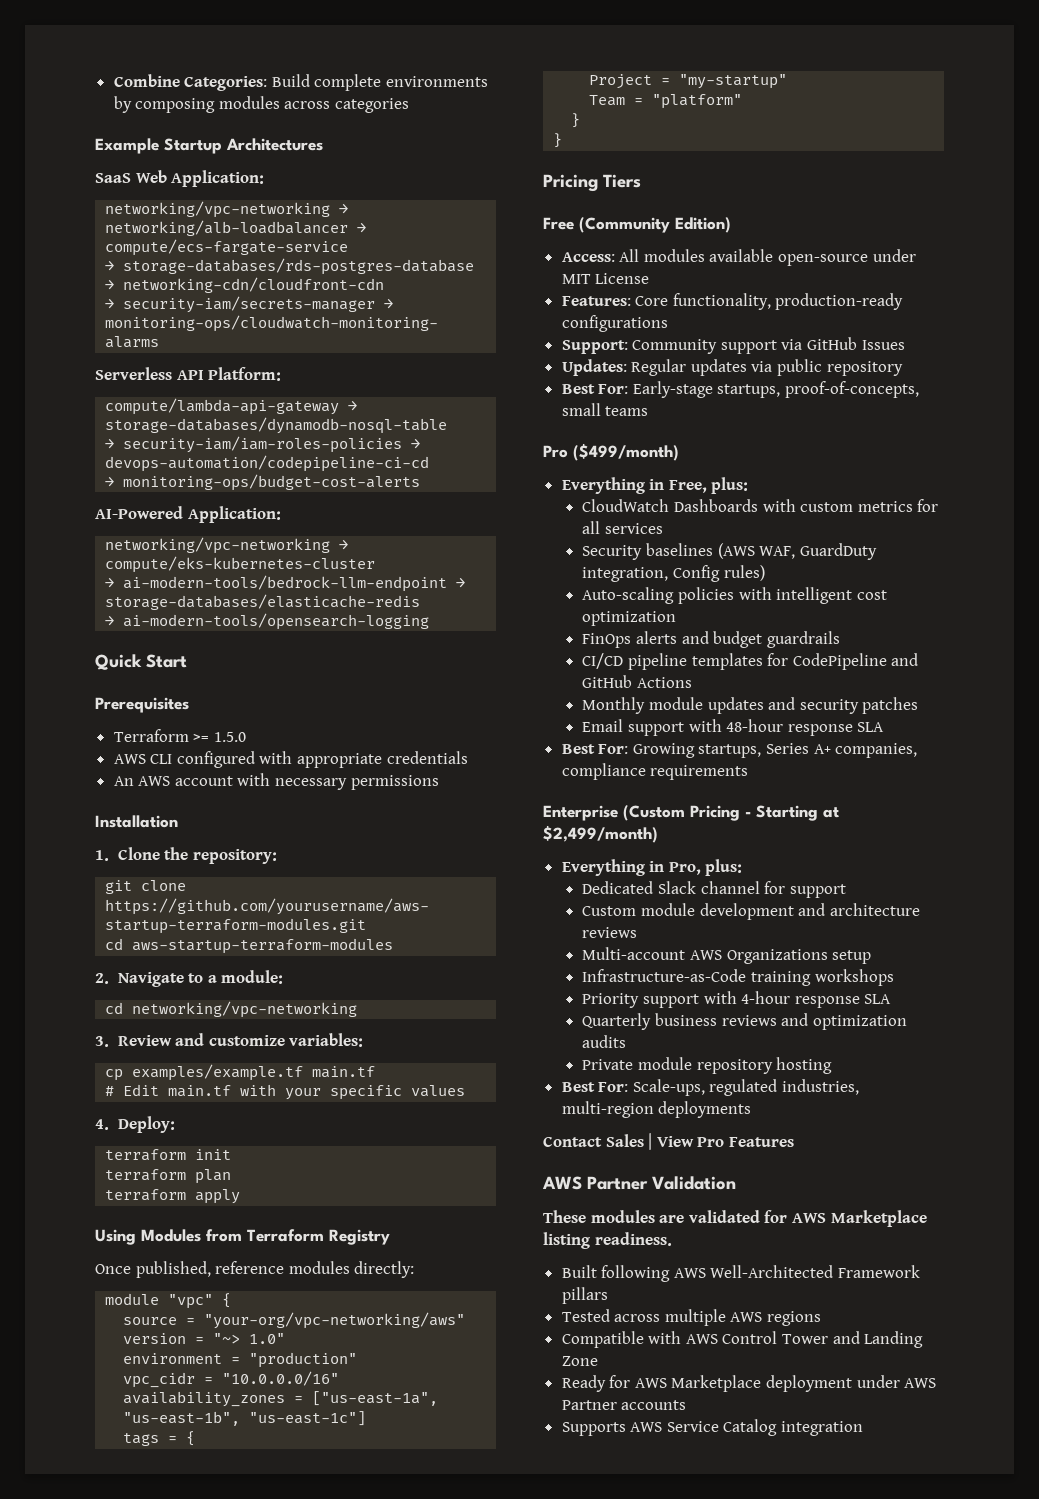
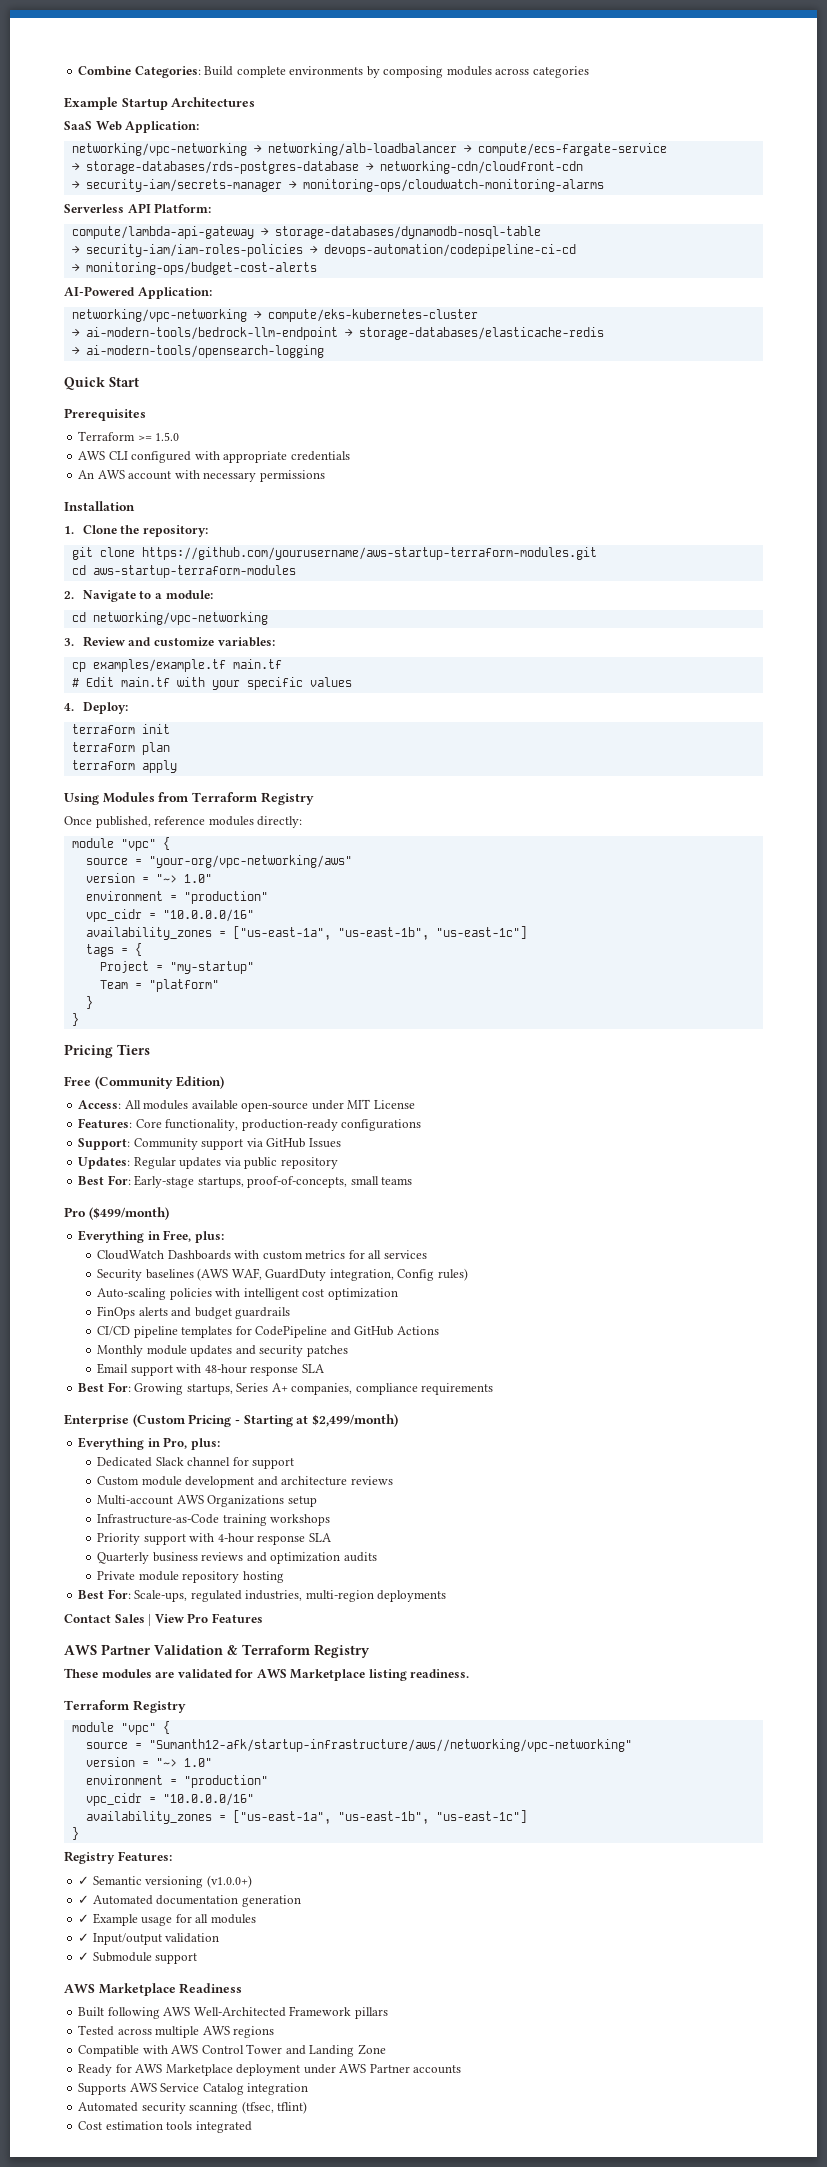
- AWS Partner Validation
+ AWS Partner Validation & Terraform Registry
  These modules are validated for AWS Marketplace listing readiness.
+ Terraform Registry
+ module "vpc" {
+ source = "Sumanth12-afk/startup-infrastructure/aws//networking/vpc-networking"
+ version = "~> 1.0"
+ environment = "production"
+ vpc_cidr = "10.0.0.0/16"
+ availability_zones = ["us-east-1a", "us-east-1b", "us-east-1c"]
+ }
+ Registry Features:
+ ✓ Semantic versioning (v1.0.0+)
+ ✓ Automated documentation generation
+ ✓ Example usage for all modules
+ ✓ Input/output validation
+ ✓ Submodule support
+ AWS Marketplace Readiness
+ Automated security scanning (tfsec, tflint)
+ Cost estimation tools integrated

